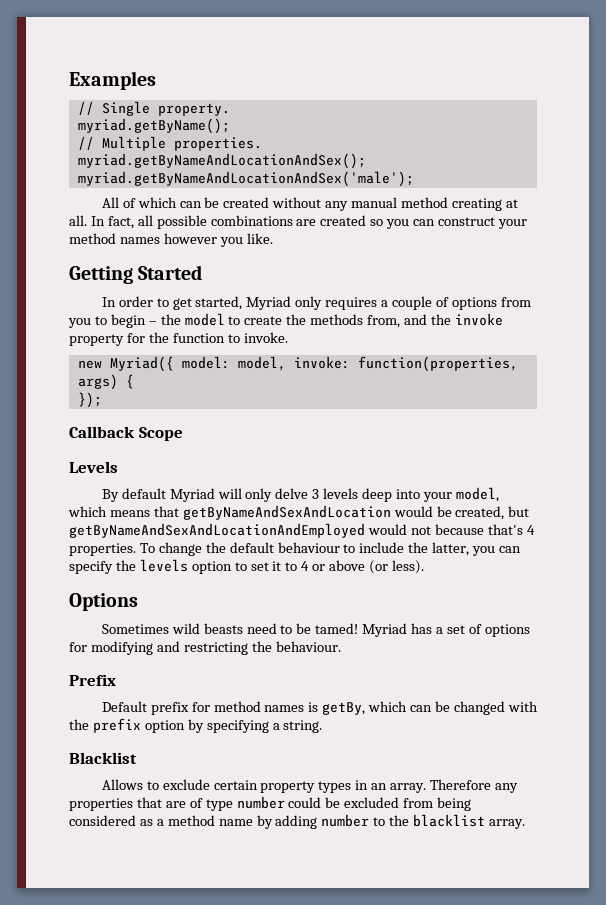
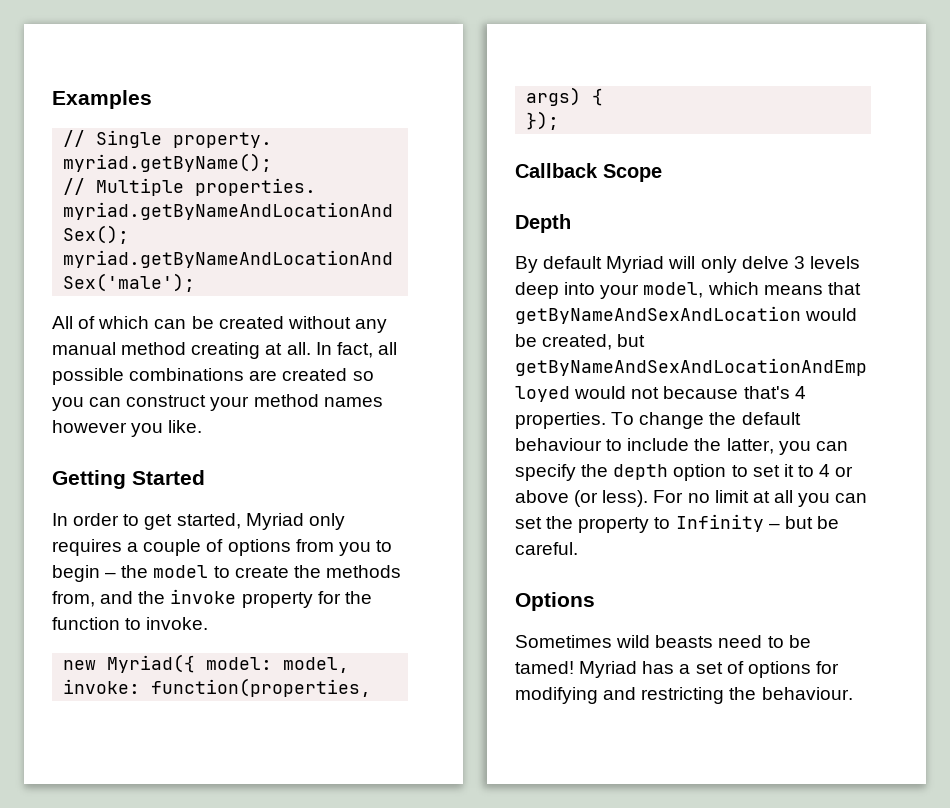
- Levels
+ Depth
- To change the default behaviour to include the latter, you can specify the levels option to set it to 4 or above (or less).
+ To change the default behaviour to include the latter, you can specify the depth option to set it to 4 or above (or less). For no limit at all you can set the property to Infinity – but be careful.
- Prefix
- Default prefix for method names is getBy, which can be changed with the prefix option by specifying a string.
- Blacklist
- Allows to exclude certain property types in an array. Therefore any properties that are of type number could be excluded from being considered as a method name by adding number to the blacklist array.

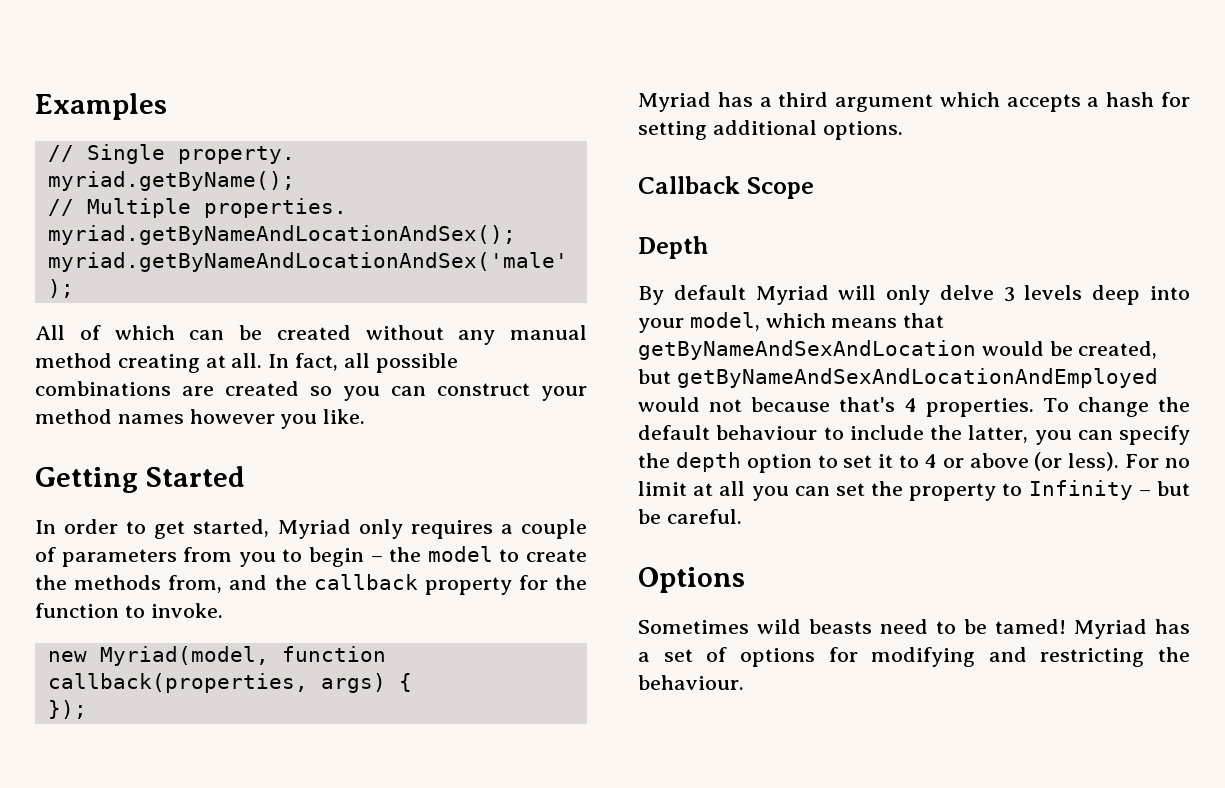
- In order to get started, Myriad only requires a couple of options from you to begin – the model to create the methods from, and the invoke property for the function to invoke.
+ In order to get started, Myriad only requires a couple of parameters from you to begin – the model to create the methods from, and the callback property for the function to invoke.
- new Myriad({ model: model, invoke: function(properties, args) {
+ new Myriad(model, function callback(properties, args) {
  });
+ Myriad has a third argument which accepts a hash for setting additional options.

